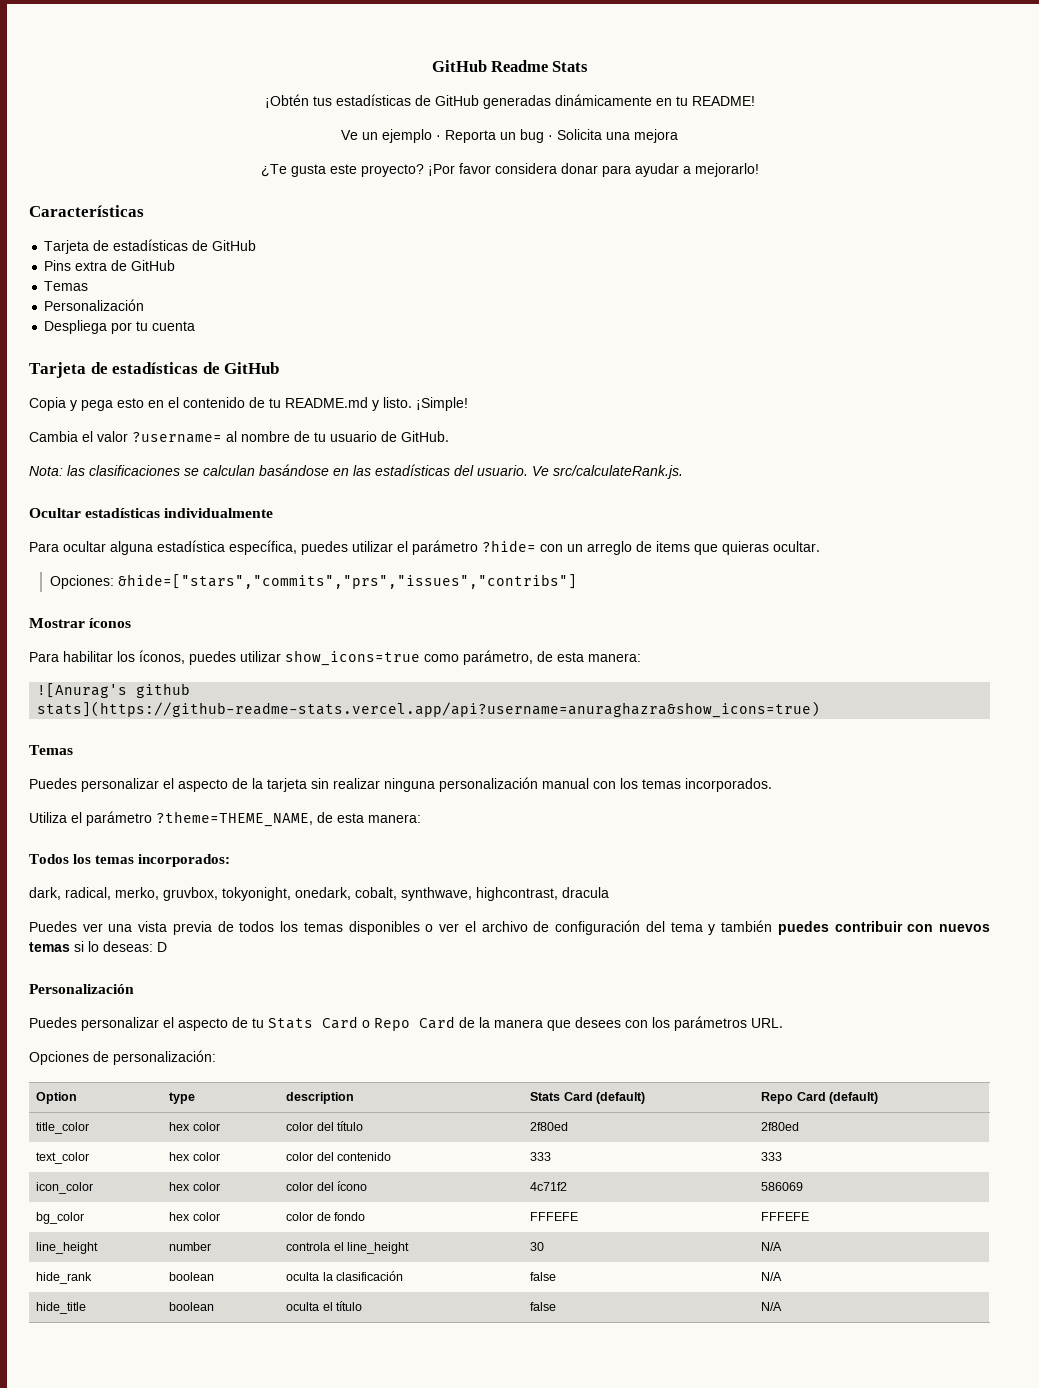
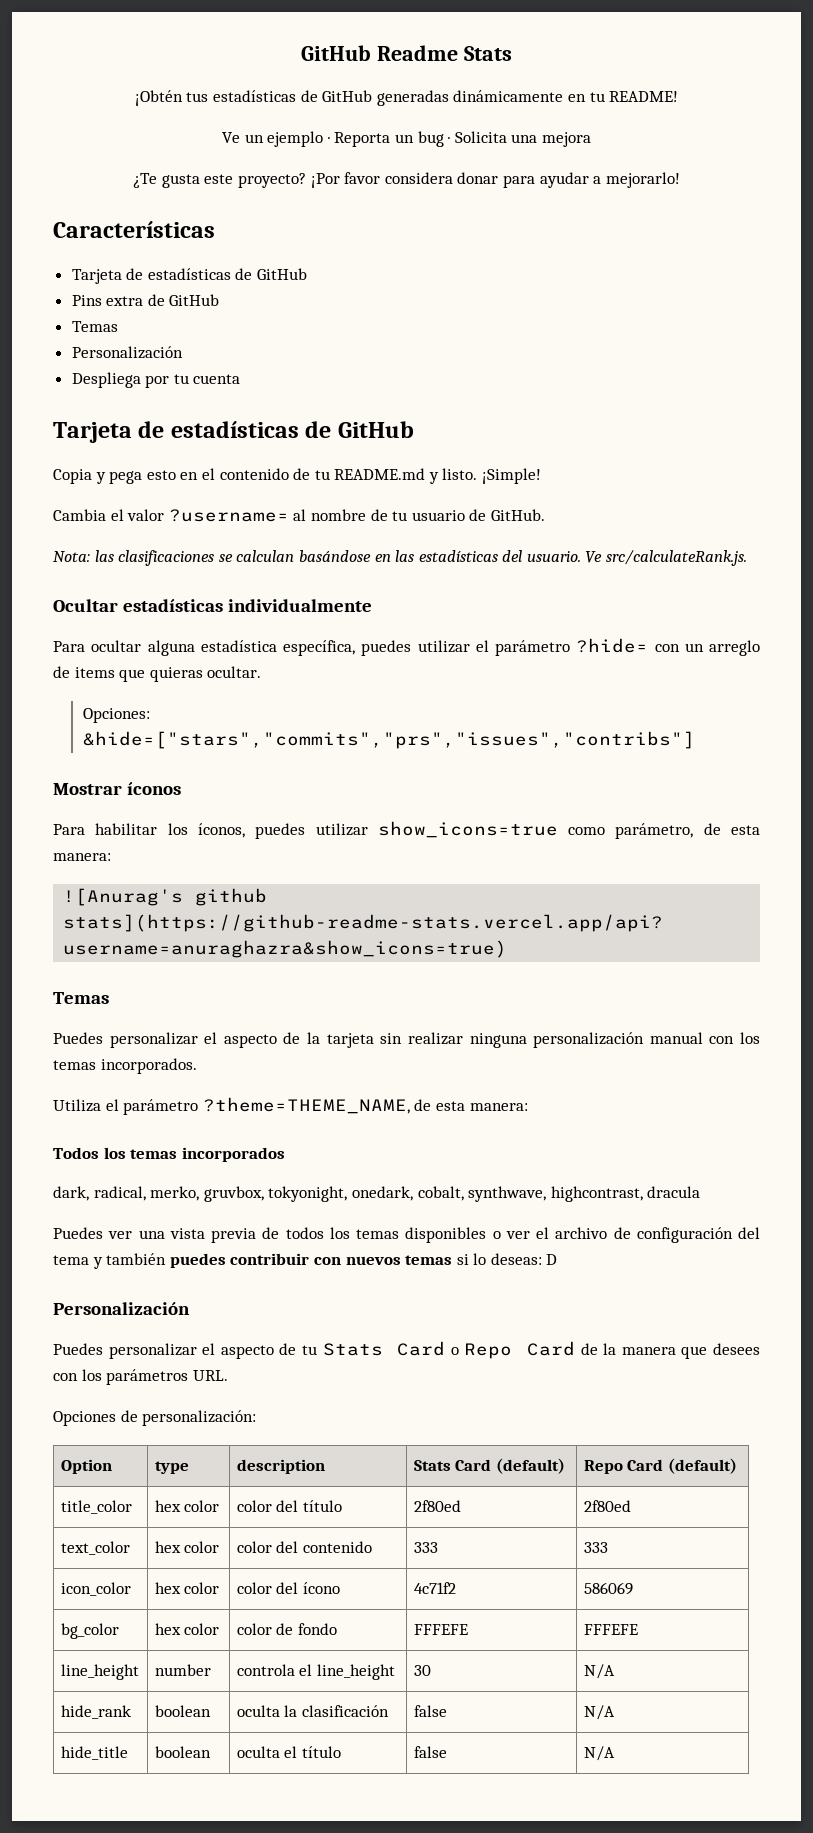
- Todos los temas incorporados:
+ Todos los temas incorporados

